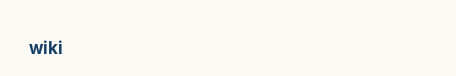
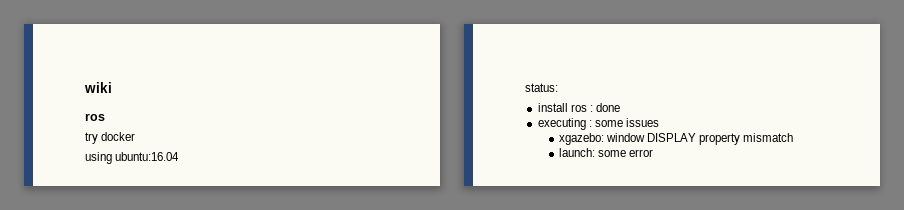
  wiki
+ ros
+ try docker
+ using ubuntu:16.04
+ status:
+ install ros : done
+ executing : some issues
+ xgazebo: window DISPLAY property mismatch
+ launch: some error

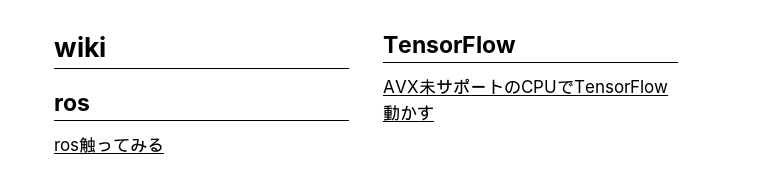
- try docker
- using ubuntu:16.04
- status:
- install ros : done
- executing : some issues
- xgazebo: window DISPLAY property mismatch
- launch: some error
+ ros触ってみる
+ TensorFlow
+ AVX未サポートのCPUでTensorFlow動かす

